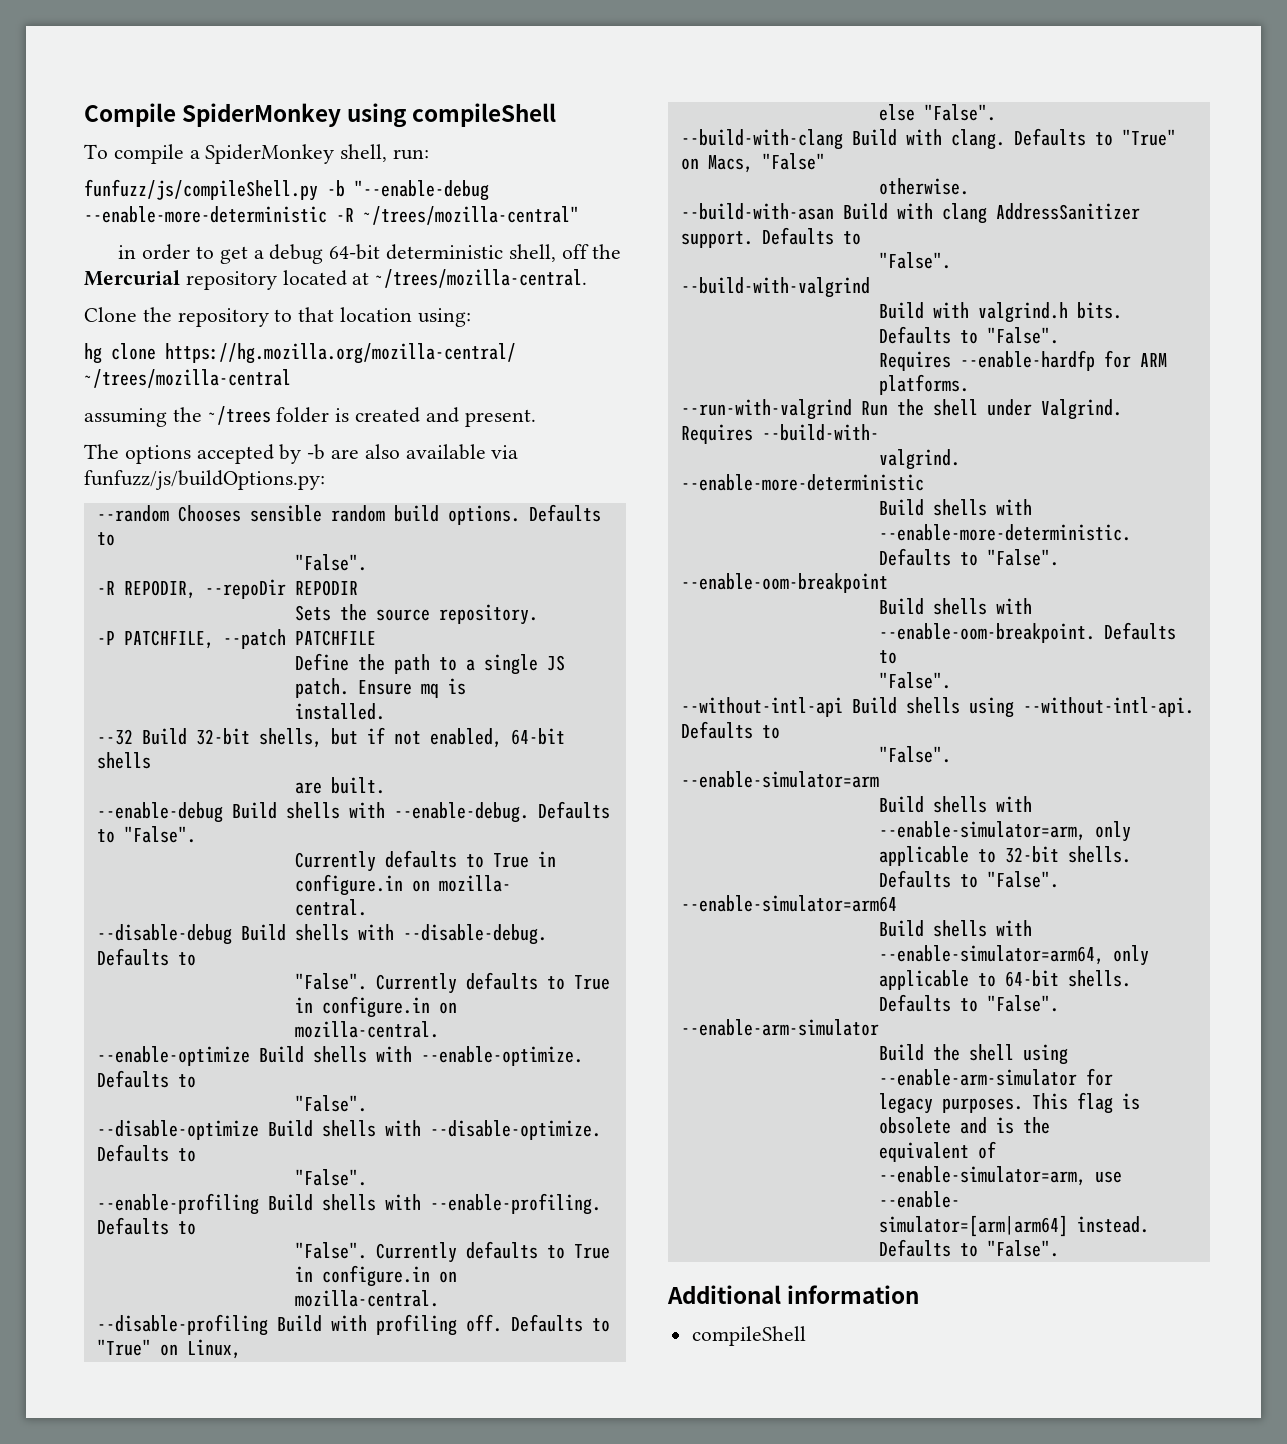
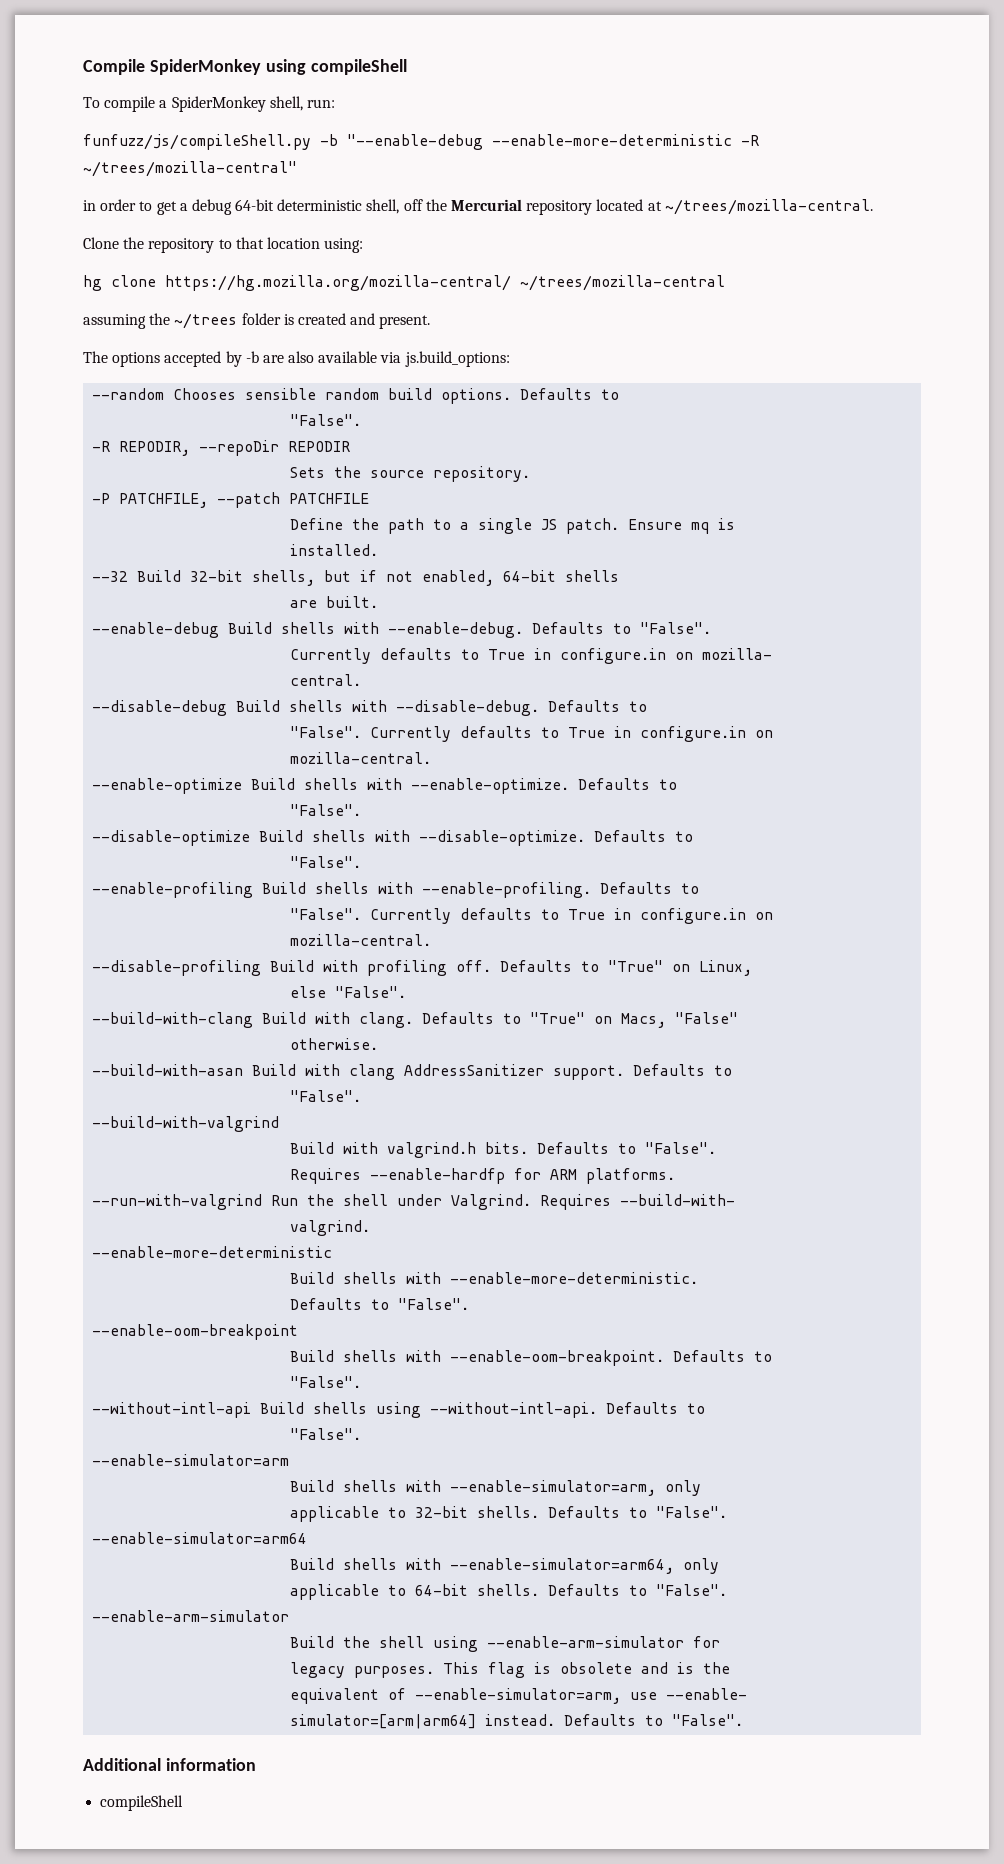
- The options accepted by -b are also available via funfuzz/js/buildOptions.py:
+ The options accepted by -b are also available via js.build_options:

